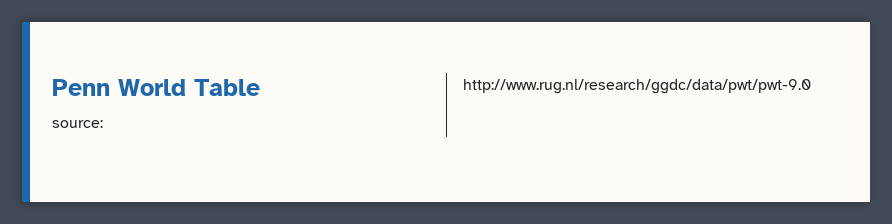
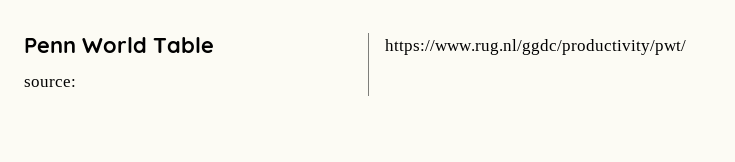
- source: http://www.rug.nl/research/ggdc/data/pwt/pwt-9.0
+ source: https://www.rug.nl/ggdc/productivity/pwt/

